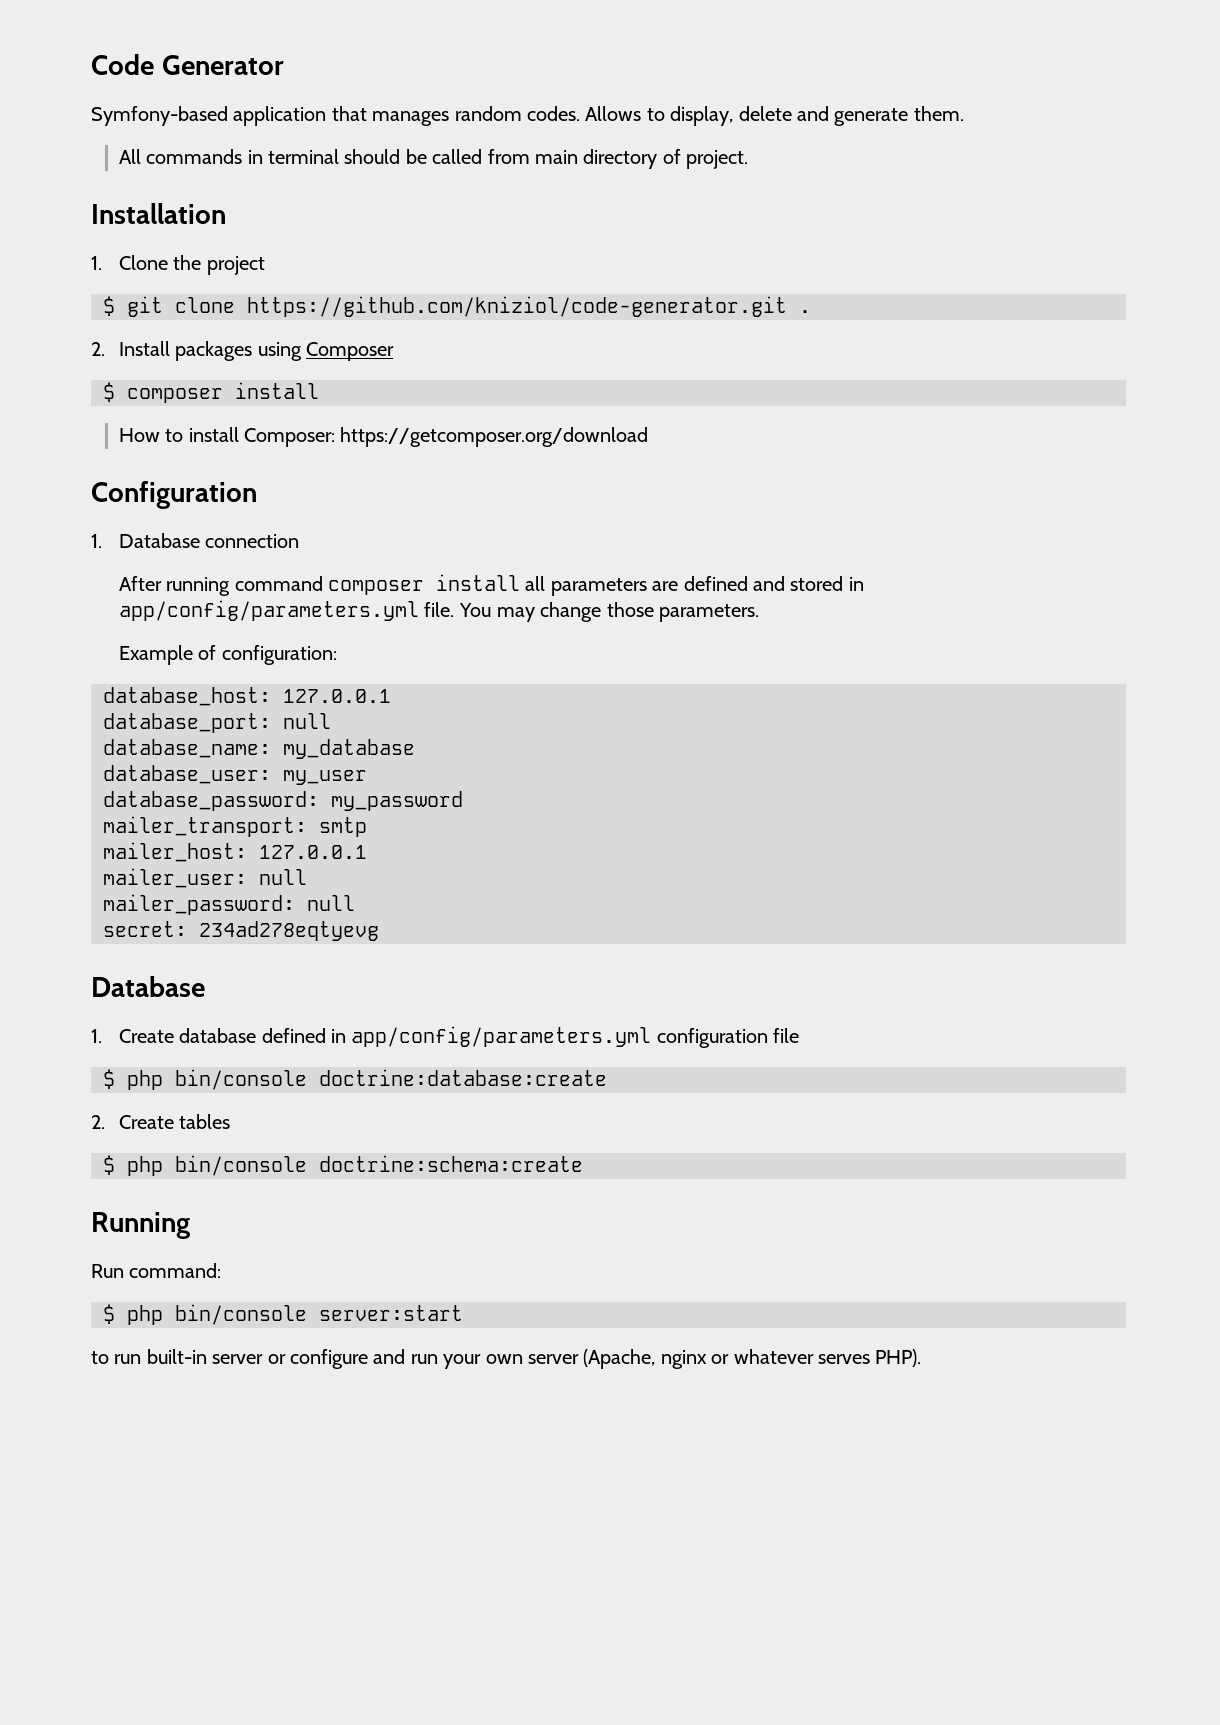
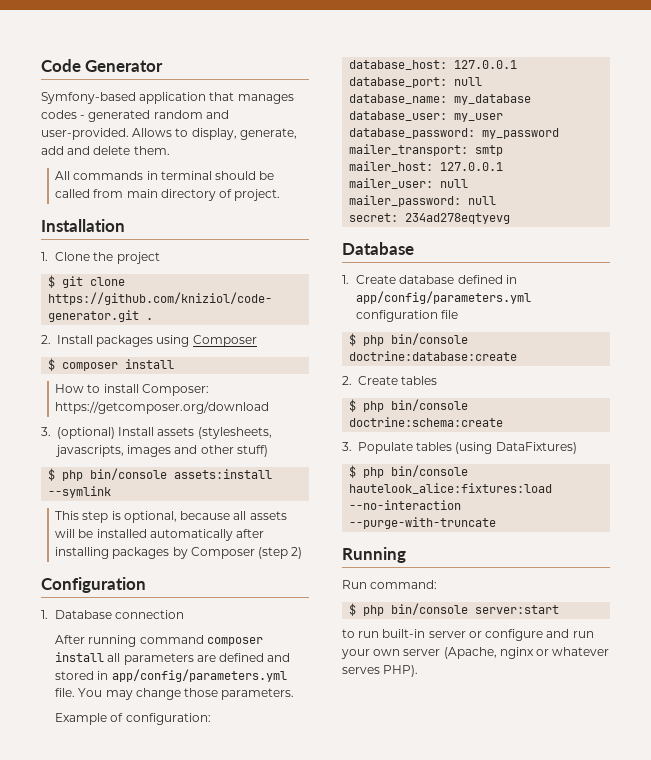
- Symfony-based application that manages random codes. Allows to display, delete and generate them.
+ Symfony-based application that manages codes - generated random and user-provided. Allows to display, generate, add and delete them.
+ 3. (optional) Install assets (stylesheets, javascripts, images and other stuff)
+ $ php bin/console assets:install --symlink
+ This step is optional, because all assets will be installed automatically after installing packages by Composer (step 2)
+ 3. Populate tables (using DataFixtures)
+ $ php bin/console hautelook_alice:fixtures:load --no-interaction --purge-with-truncate

